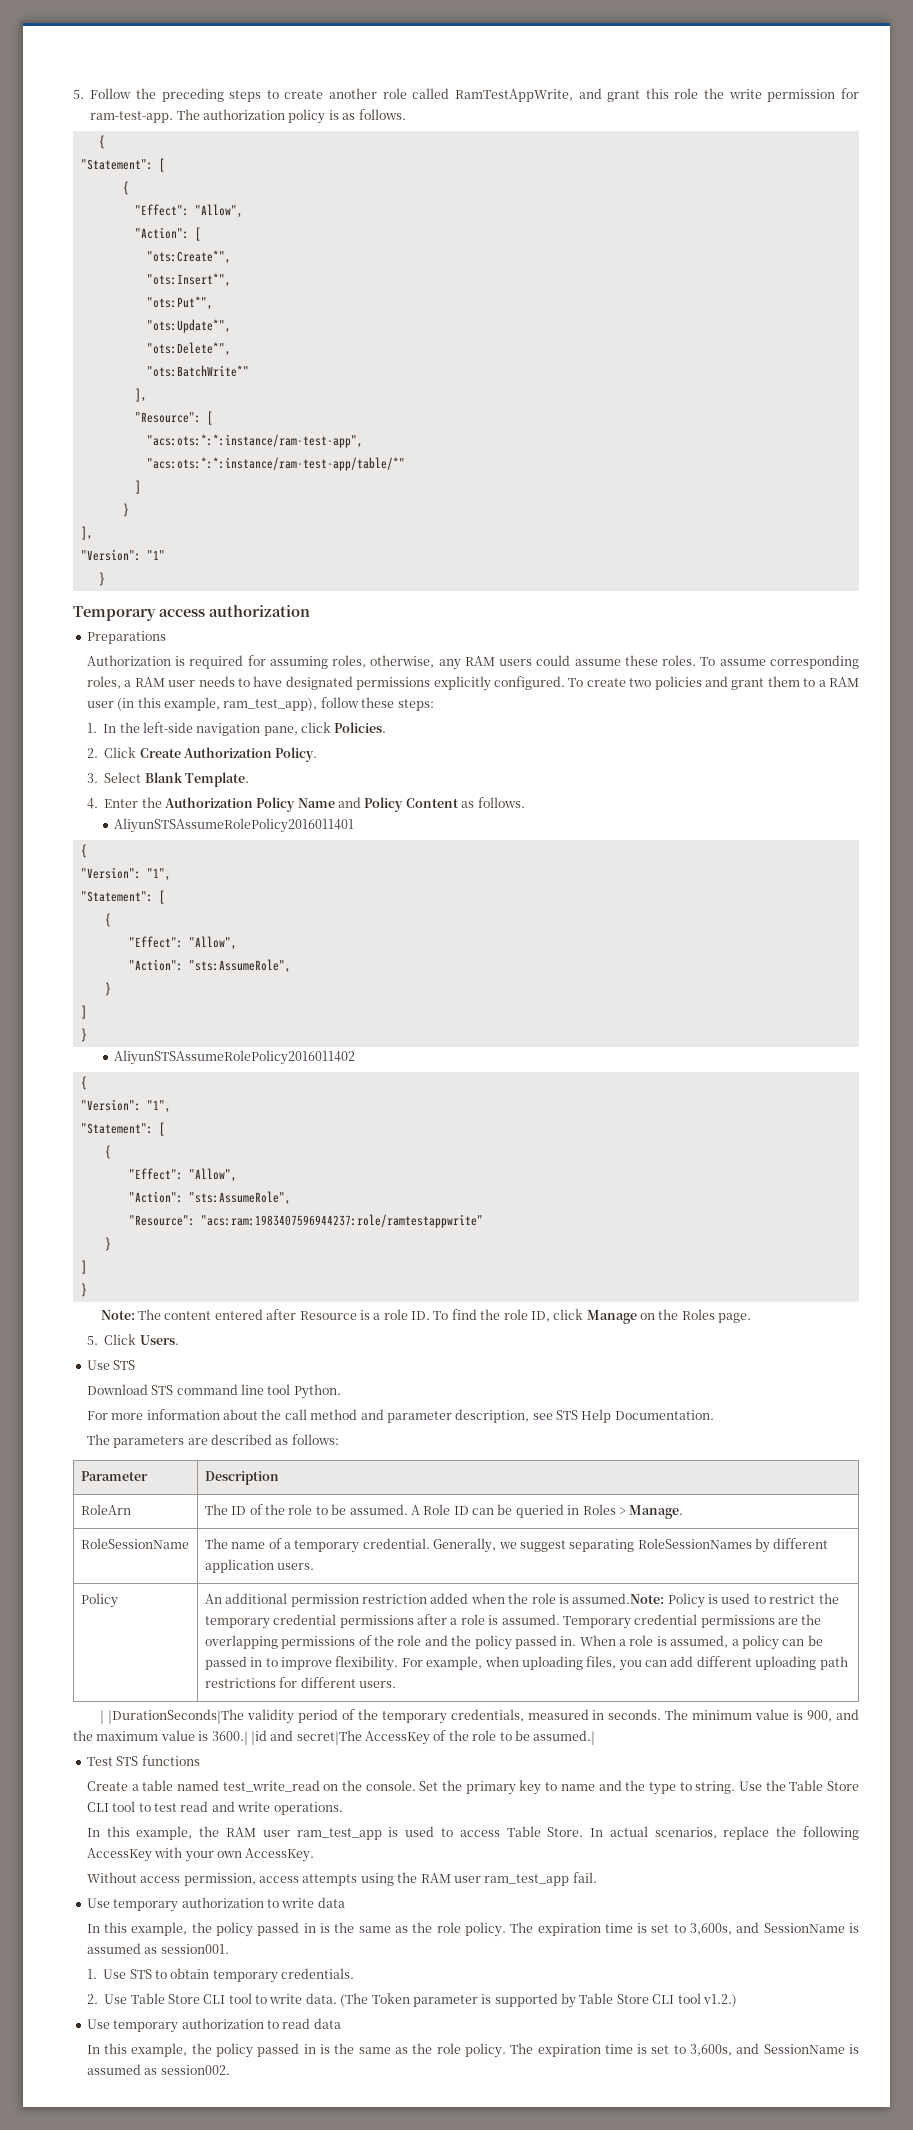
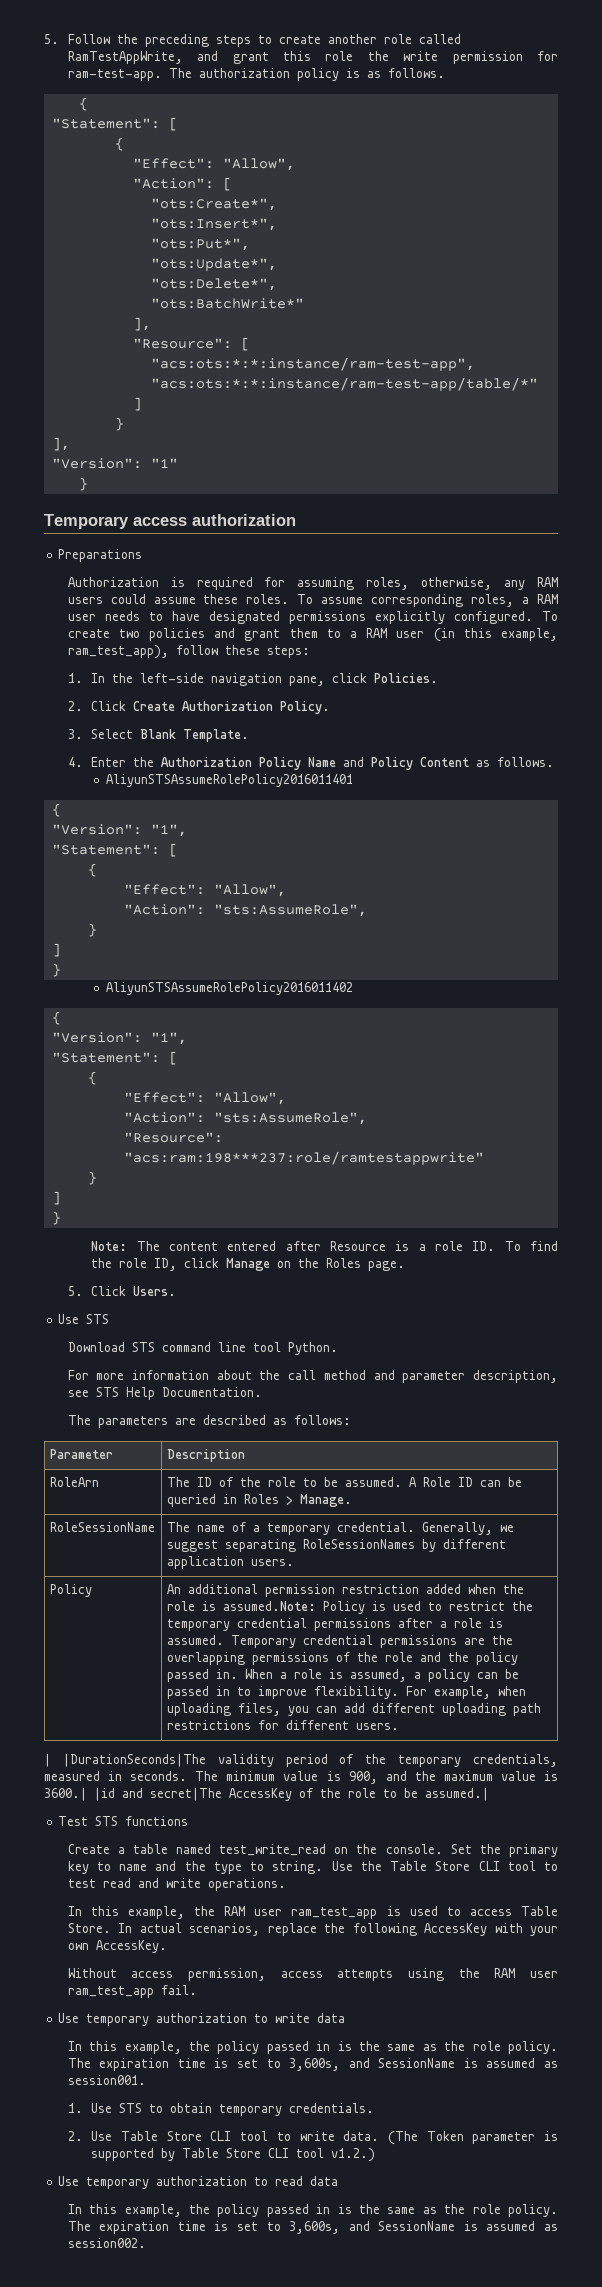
- "Resource": "acs:ram:1983407596944237:role/ramtestappwrite"
+ "Resource": "acs:ram:198***237:role/ramtestappwrite"

